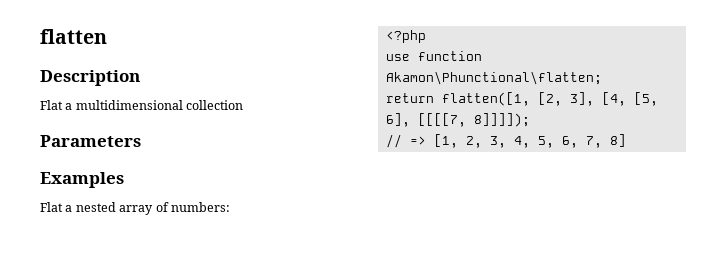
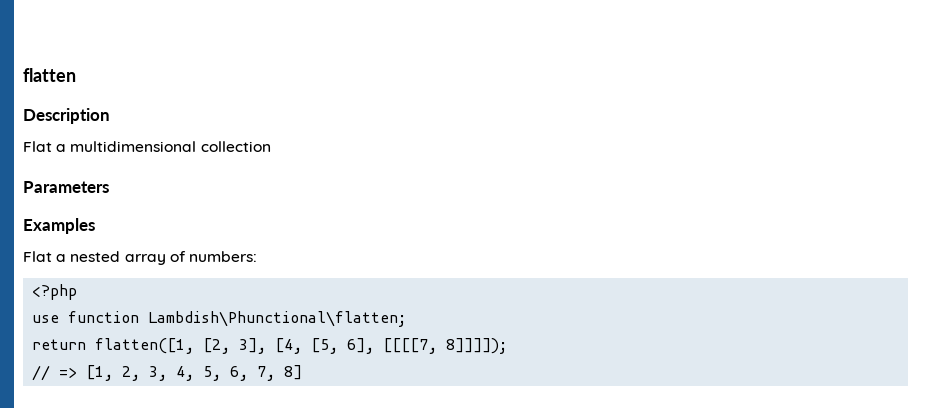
- use function Akamon\Phunctional\flatten;
+ use function Lambdish\Phunctional\flatten;

